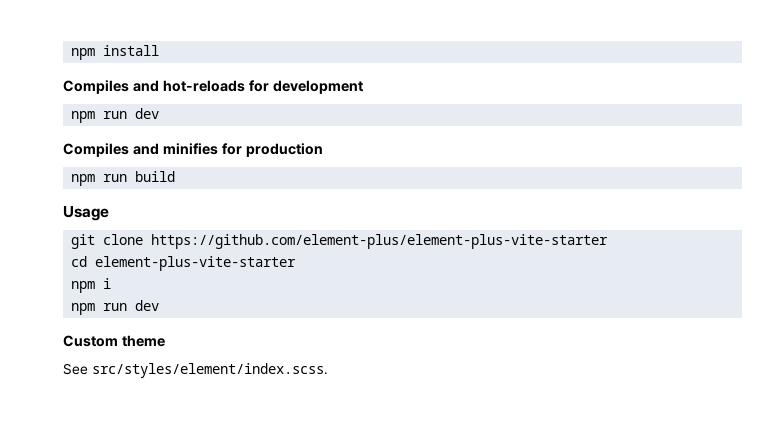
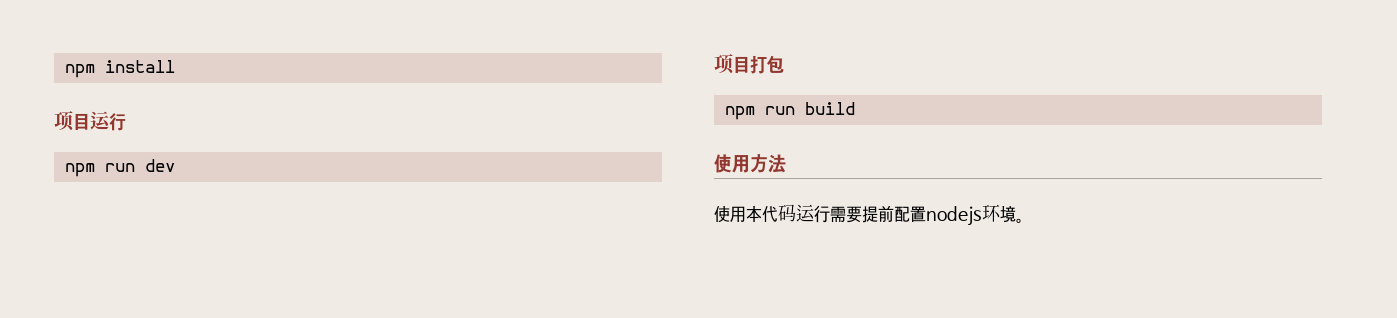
- Compiles and hot-reloads for development
+ 项目运行
  npm run dev
- Compiles and minifies for production
+ 项目打包
  npm run build
- Usage
- git clone https://github.com/element-plus/element-plus-vite-starter
- cd element-plus-vite-starter
- npm i
- npm run dev
- Custom theme
- See src/styles/element/index.scss.
+ 使用方法
+ 使用本代码运行需要提前配置nodejs环境。

